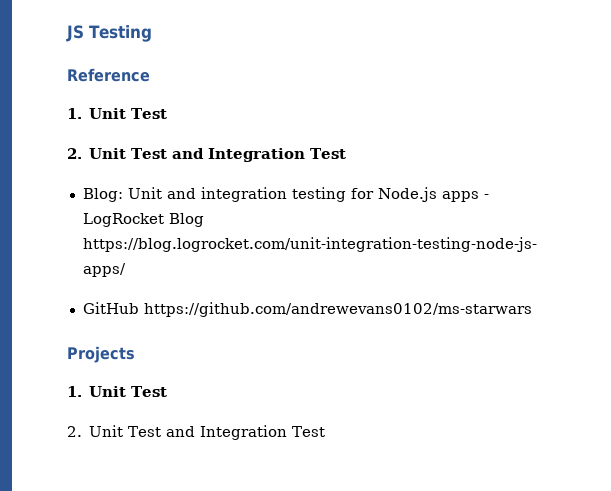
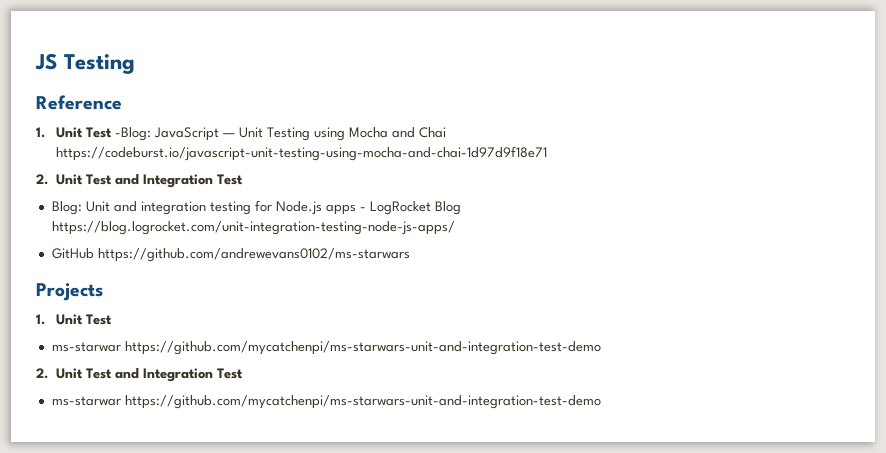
  Reference
- 1. Unit Test
+ 1. Unit Test -Blog: JavaScript — Unit Testing using Mocha and Chai https://codeburst.io/javascript-unit-testing-using-mocha-and-chai-1d97d9f18e71
  Projects
  1. Unit Test
+ ms-starwar https://github.com/mycatchenpi/ms-starwars-unit-and-integration-test-demo
  2. Unit Test and Integration Test
+ ms-starwar https://github.com/mycatchenpi/ms-starwars-unit-and-integration-test-demo

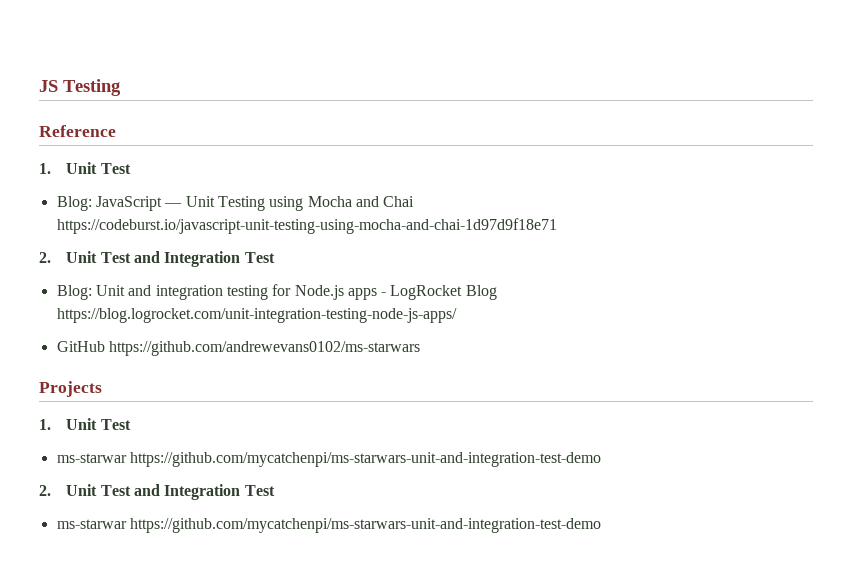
  Reference
- 1. Unit Test -Blog: JavaScript — Unit Testing using Mocha and Chai https://codeburst.io/javascript-unit-testing-using-mocha-and-chai-1d97d9f18e71
+ 1. Unit Test
+ Blog: JavaScript — Unit Testing using Mocha and Chai https://codeburst.io/javascript-unit-testing-using-mocha-and-chai-1d97d9f18e71

